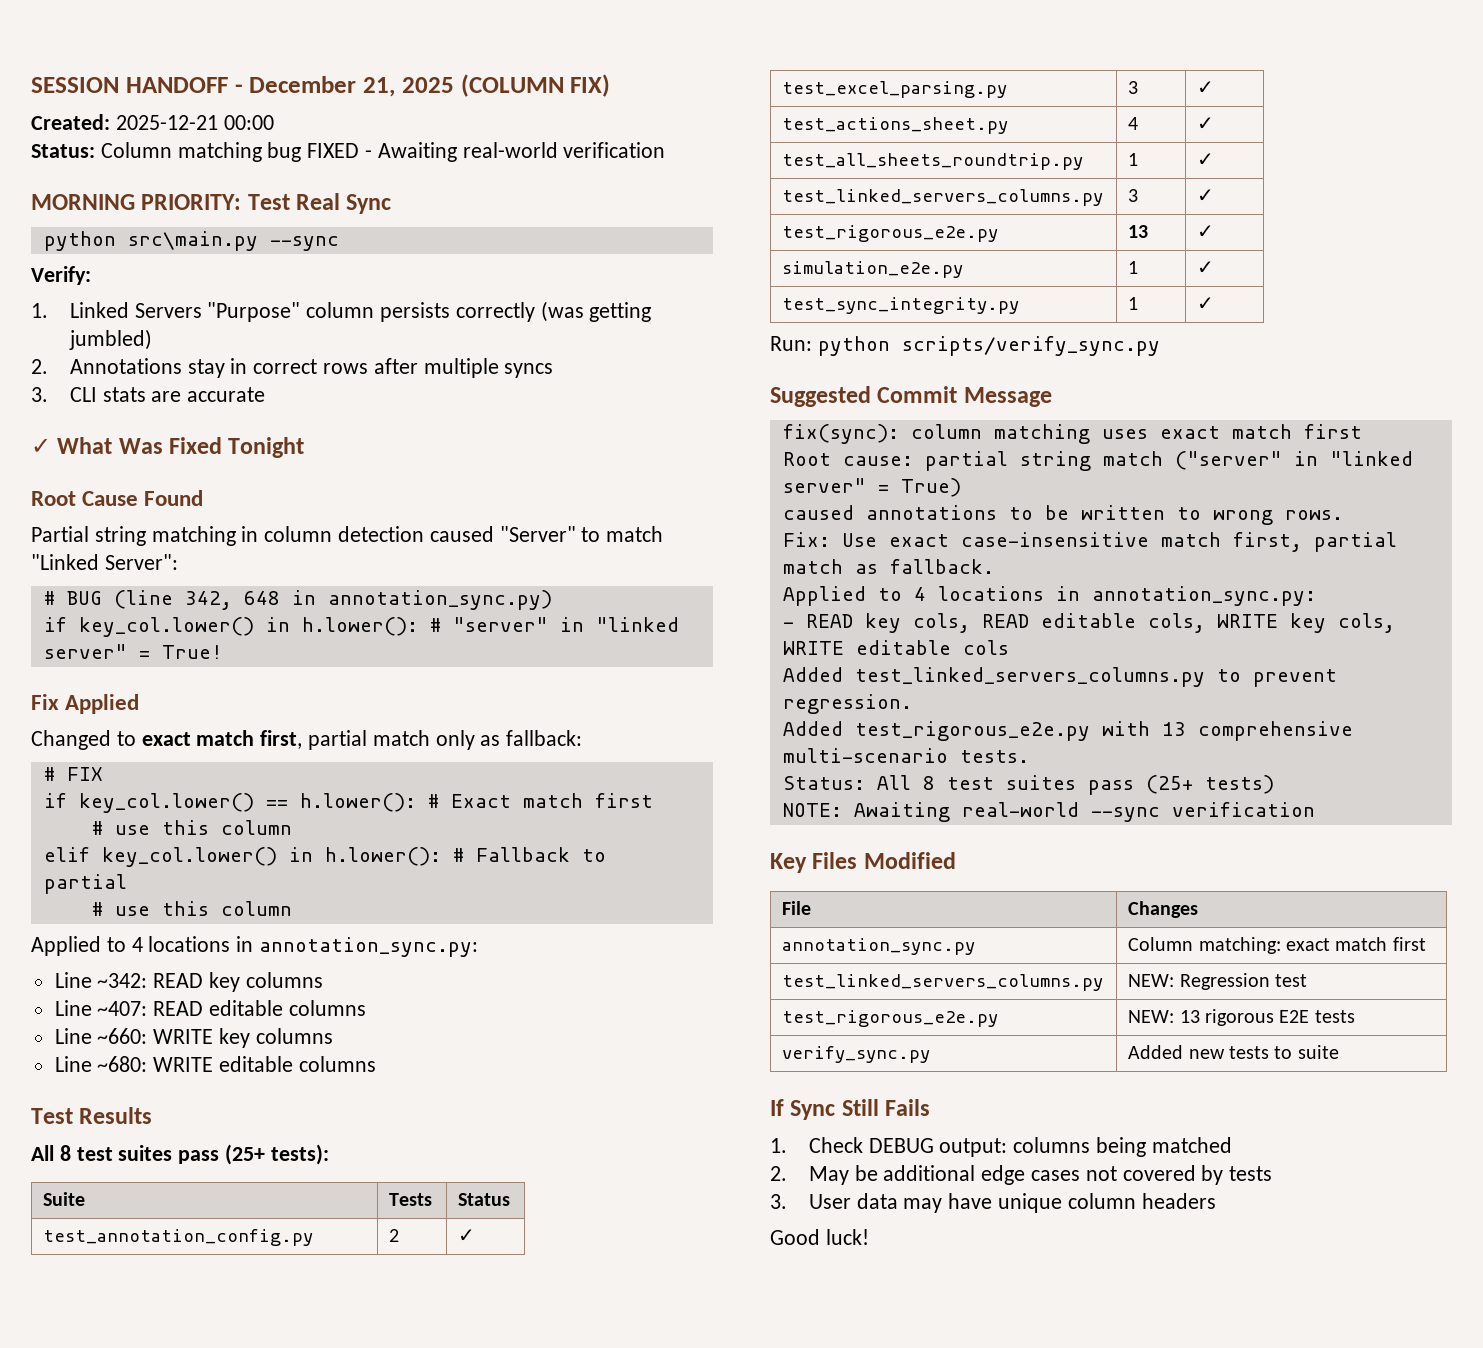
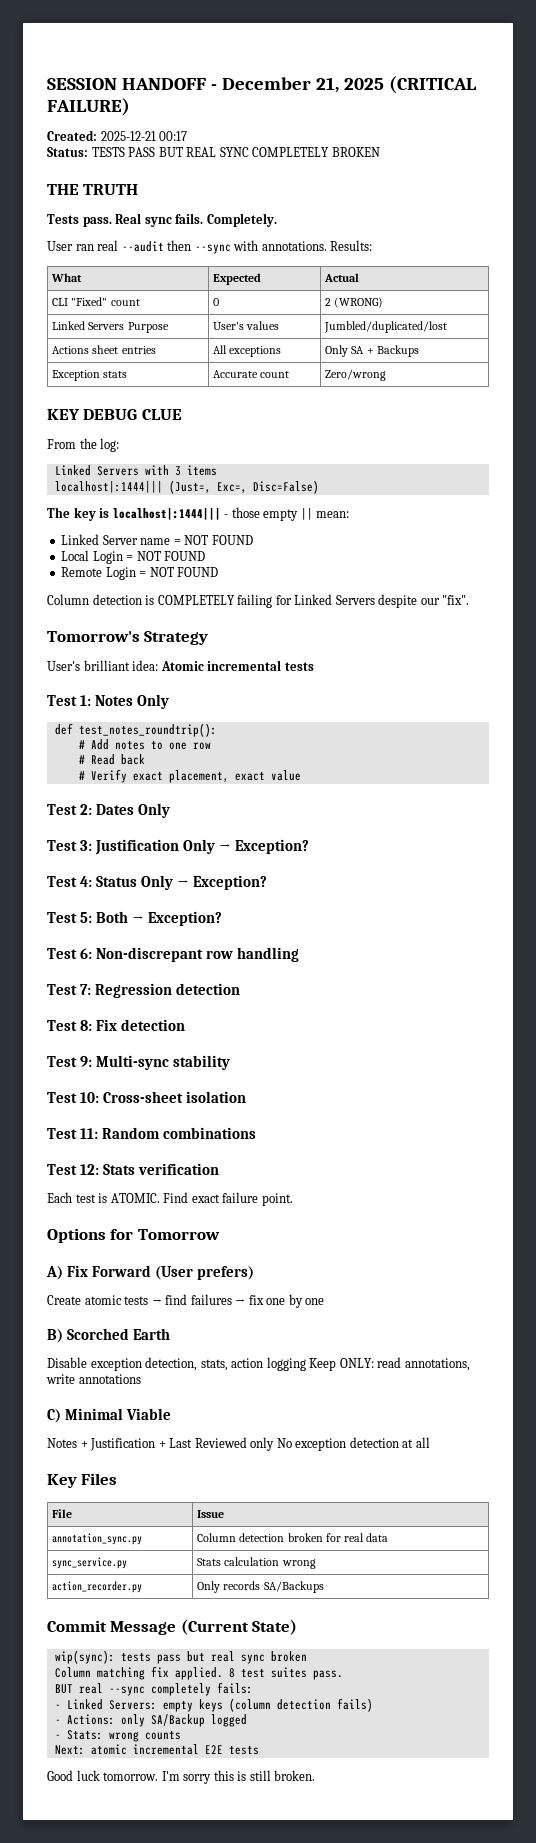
- SESSION HANDOFF - December 21, 2025 (COLUMN FIX)
+ SESSION HANDOFF - December 21, 2025 (CRITICAL FAILURE)
- Created: 2025-12-21 00:00
- Status: Column matching bug FIXED - Awaiting real-world verification
- MORNING PRIORITY: Test Real Sync
- python src\main.py --sync
- Verify:
- 1. Linked Servers "Purpose" column persists correctly (was getting jumbled)
- 2. Annotations stay in correct rows after multiple syncs
- 3. CLI stats are accurate
- ✓ What Was Fixed Tonight
- Root Cause Found
- Partial string matching in column detection caused "Server" to match "Linked Server":
- # BUG (line 342, 648 in annotation_sync.py)
- if key_col.lower() in h.lower(): # "server" in "linked server" = True!
- Fix Applied
- Changed to exact match first, partial match only as fallback:
- # FIX
- if key_col.lower() == h.lower(): # Exact match first
- # use this column
- elif key_col.lower() in h.lower(): # Fallback to partial
- # use this column
- Applied to 4 locations in annotation_sync.py:
- Line ~342: READ key columns
- Line ~407: READ editable columns
- Line ~660: WRITE key columns
- Line ~680: WRITE editable columns
- Test Results
- All 8 test suites pass (25+ tests):
- Suite | Tests | Status
- test_annotation_config.py | 2 | ✓
- test_excel_parsing.py | 3 | ✓
- test_actions_sheet.py | 4 | ✓
- test_all_sheets_roundtrip.py | 1 | ✓
- test_linked_servers_columns.py | 3 | ✓
- test_rigorous_e2e.py | 13 | ✓
- simulation_e2e.py | 1 | ✓
- test_sync_integrity.py | 1 | ✓
- Run: python scripts/verify_sync.py
- Suggested Commit Message
- fix(sync): column matching uses exact match first
- Root cause: partial string match ("server" in "linked server" = True)
- caused annotations to be written to wrong rows.
- Fix: Use exact case-insensitive match first, partial match as fallback.
- Applied to 4 locations in annotation_sync.py:
- - READ key cols, READ editable cols, WRITE key cols, WRITE editable cols
- Added test_linked_servers_columns.py to prevent regression.
- Added test_rigorous_e2e.py with 13 comprehensive multi-scenario tests.
- Status: All 8 test suites pass (25+ tests)
- NOTE: Awaiting real-world --sync verification
+ Created: 2025-12-21 00:17
+ Status: TESTS PASS BUT REAL SYNC COMPLETELY BROKEN
+ THE TRUTH
+ Tests pass. Real sync fails. Completely.
+ User ran real --audit then --sync with annotations. Results:
+ What | Expected | Actual
+ CLI "Fixed" count | 0 | 2 (WRONG)
+ Linked Servers Purpose | User's values | Jumbled/duplicated/lost
+ Actions sheet entries | All exceptions | Only SA + Backups
+ Exception stats | Accurate count | Zero/wrong
+ KEY DEBUG CLUE
+ From the log:
+ Linked Servers with 3 items
+ localhost|:1444||| (Just=, Exc=, Disc=False)
+ The key is localhost|:1444||| - those empty || mean:
+ Linked Server name = NOT FOUND
+ Local Login = NOT FOUND
+ Remote Login = NOT FOUND
+ Column detection is COMPLETELY failing for Linked Servers despite our "fix".
+ Tomorrow's Strategy
+ User's brilliant idea: Atomic incremental tests
+ Test 1: Notes Only
+ def test_notes_roundtrip():
+ # Add notes to one row
+ # Read back
+ # Verify exact placement, exact value
+ Test 2: Dates Only
+ Test 3: Justification Only → Exception?
+ Test 4: Status Only → Exception?
+ Test 5: Both → Exception?
+ Test 6: Non-discrepant row handling
+ Test 7: Regression detection
+ Test 8: Fix detection
+ Test 9: Multi-sync stability
+ Test 10: Cross-sheet isolation
+ Test 11: Random combinations
+ Test 12: Stats verification
+ Each test is ATOMIC. Find exact failure point.
+ Options for Tomorrow
+ A) Fix Forward (User prefers)
+ Create atomic tests → find failures → fix one by one
+ B) Scorched Earth
+ Disable exception detection, stats, action logging Keep ONLY: read annotations, write annotations
+ C) Minimal Viable
+ Notes + Justification + Last Reviewed only No exception detection at all
- Key Files Modified
+ Key Files
- File | Changes
+ File | Issue
- annotation_sync.py | Column matching: exact match first
- test_linked_servers_columns.py | NEW: Regression test
- test_rigorous_e2e.py | NEW: 13 rigorous E2E tests
- verify_sync.py | Added new tests to suite
- If Sync Still Fails
- 1. Check DEBUG output: columns being matched
- 2. May be additional edge cases not covered by tests
- 3. User data may have unique column headers
- Good luck!
+ annotation_sync.py | Column detection broken for real data
+ sync_service.py | Stats calculation wrong
+ action_recorder.py | Only records SA/Backups
+ Commit Message (Current State)
+ wip(sync): tests pass but real sync broken
+ Column matching fix applied. 8 test suites pass.
+ BUT real --sync completely fails:
+ - Linked Servers: empty keys (column detection fails)
+ - Actions: only SA/Backup logged
+ - Stats: wrong counts
+ Next: atomic incremental E2E tests
+ Good luck tomorrow. I'm sorry this is still broken.

